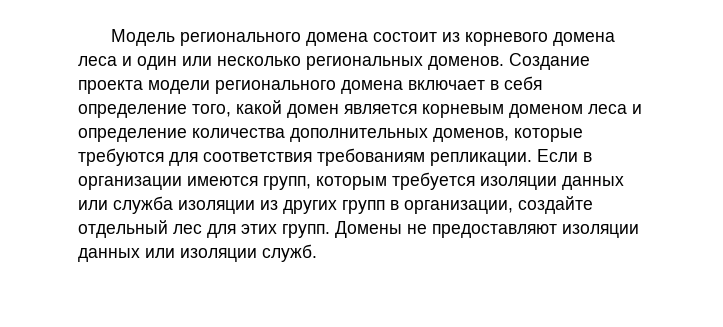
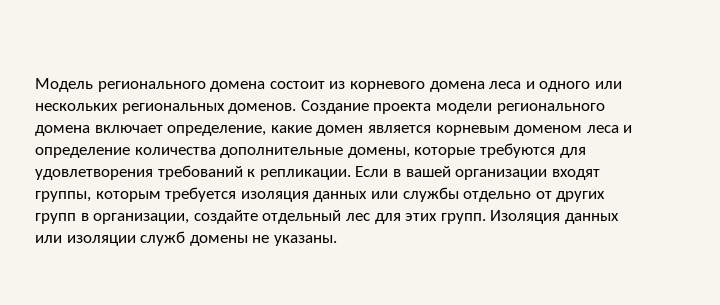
- Модель регионального домена состоит из корневого домена леса и один или несколько региональных доменов.
+ Модель регионального домена состоит из корневого домена леса и одного или нескольких региональных доменов.
- Создание проекта модели регионального домена включает в себя определение того, какой домен является корневым доменом леса и определение количества дополнительных доменов, которые требуются для соответствия требованиям репликации. Если в организации имеются групп, которым требуется изоляции данных или служба изоляции из других групп в организации, создайте отдельный лес для этих групп.
+ Создание проекта модели регионального домена включает определение, какие домен является корневым доменом леса и определение количества дополнительные домены, которые требуются для удовлетворения требований к репликации. Если в вашей организации входят группы, которым требуется изоляция данных или службы отдельно от других групп в организации, создайте отдельный лес для этих групп.
- Домены не предоставляют изоляции данных или изоляции служб.
+ Изоляция данных или изоляции служб домены не указаны.

